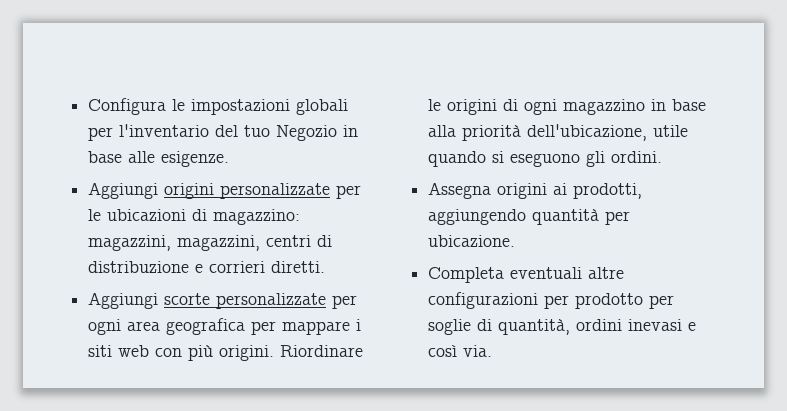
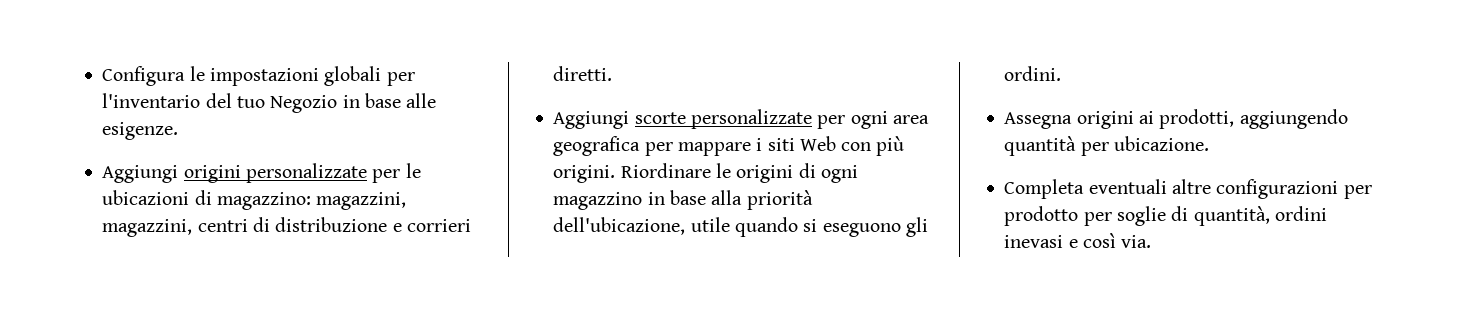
- Aggiungi scorte personalizzate per ogni area geografica per mappare i siti web con più origini.
+ Aggiungi scorte personalizzate per ogni area geografica per mappare i siti Web con più origini.

